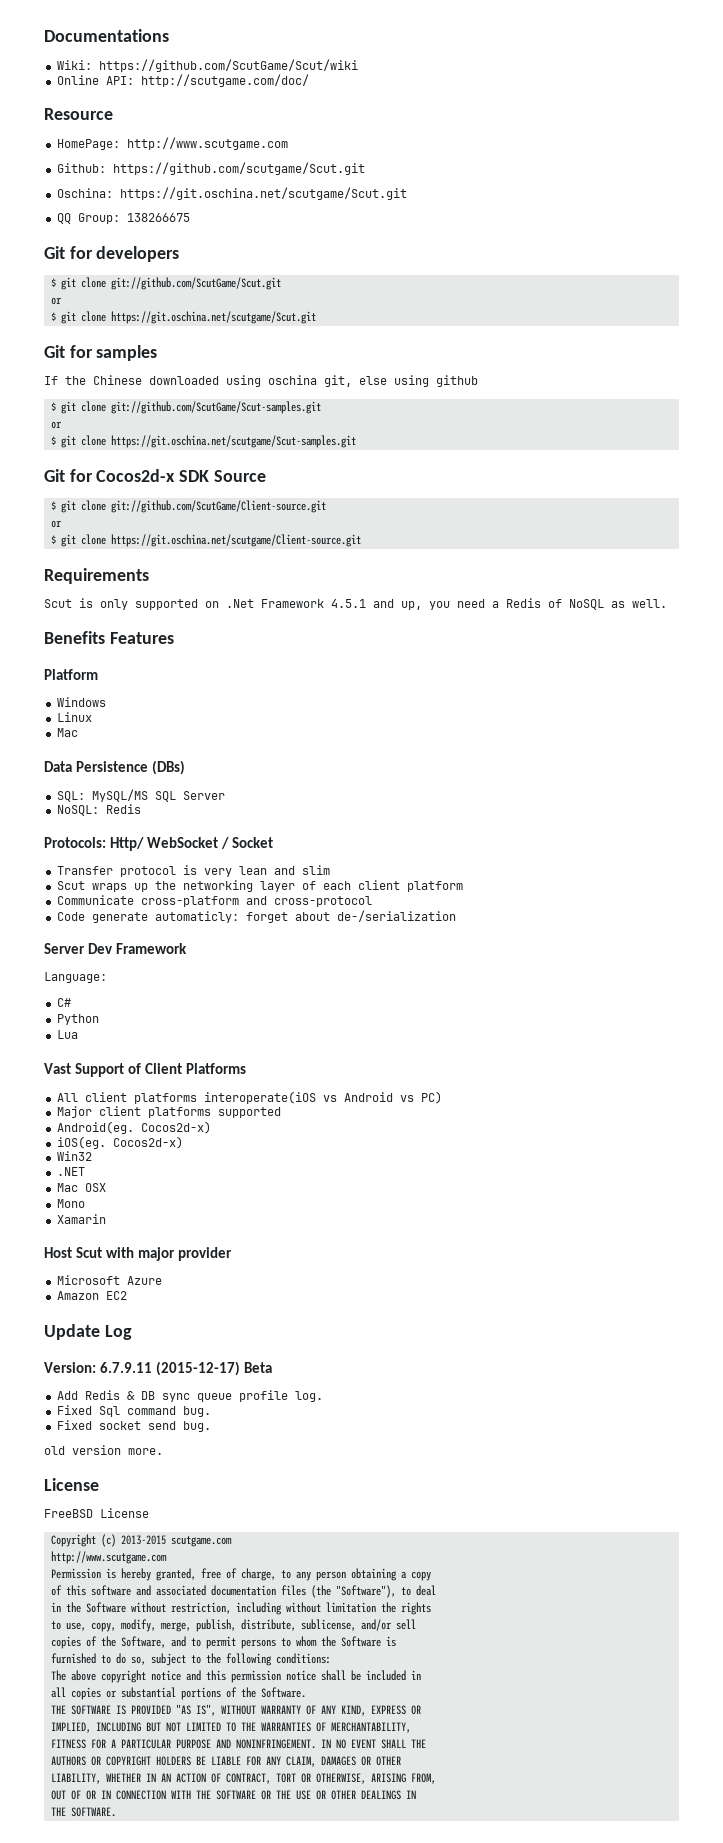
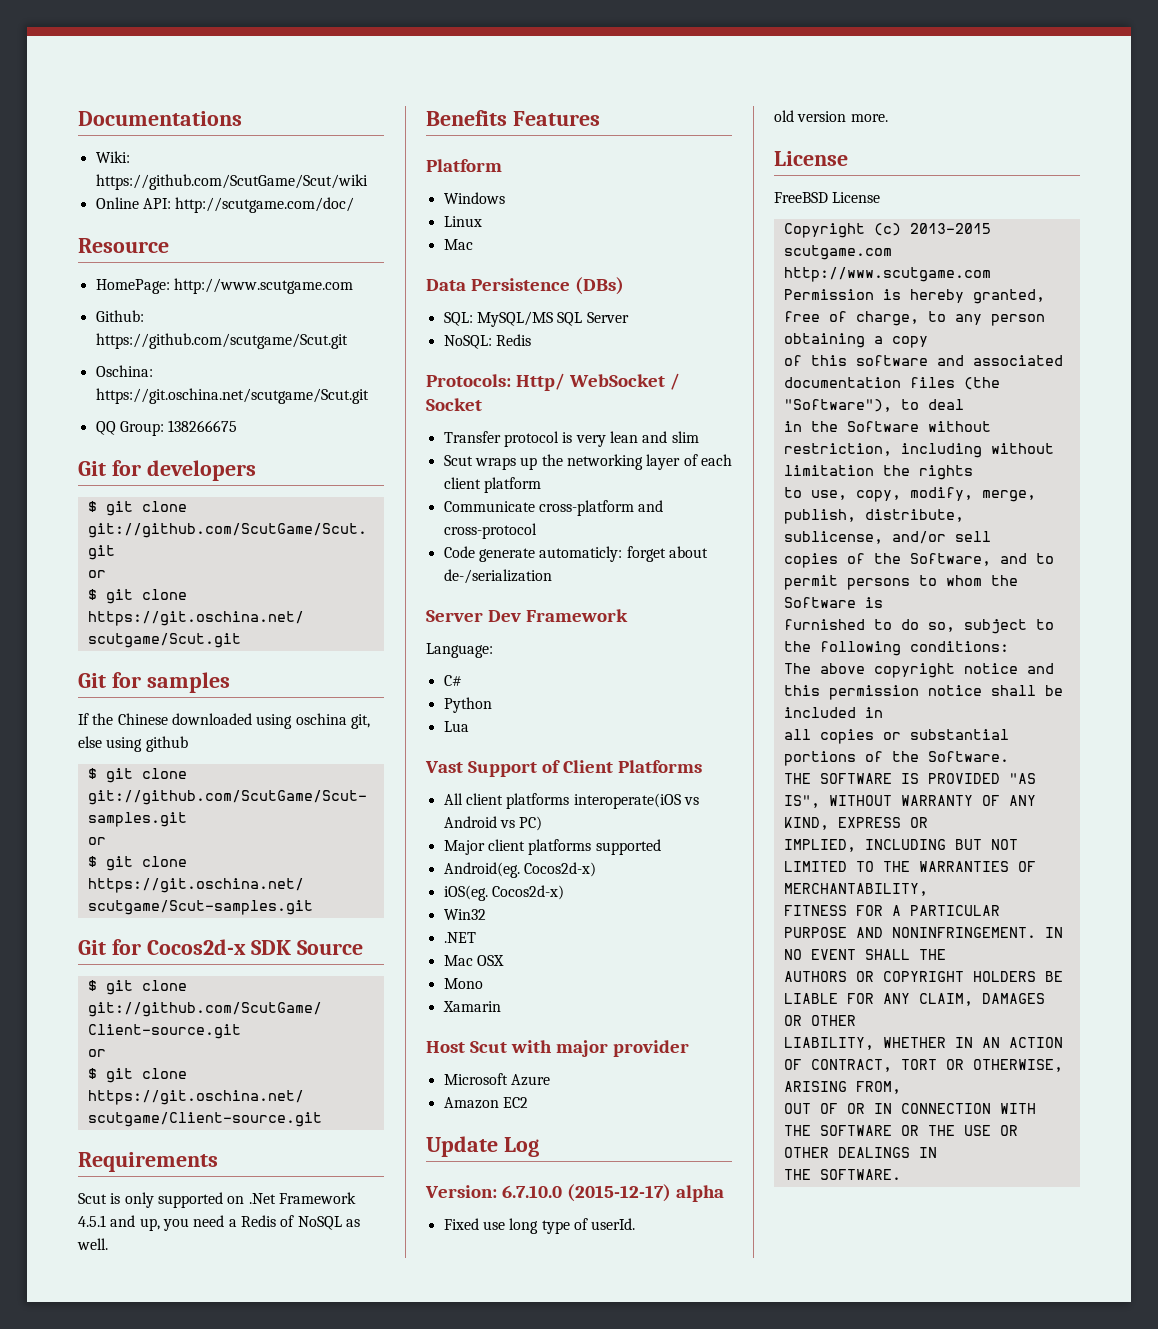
- Version: 6.7.9.11 (2015-12-17) Beta
- Add Redis & DB sync queue profile log.
- Fixed Sql command bug.
- Fixed socket send bug.
+ Version: 6.7.10.0 (2015-12-17) alpha
+ Fixed use long type of userId.

